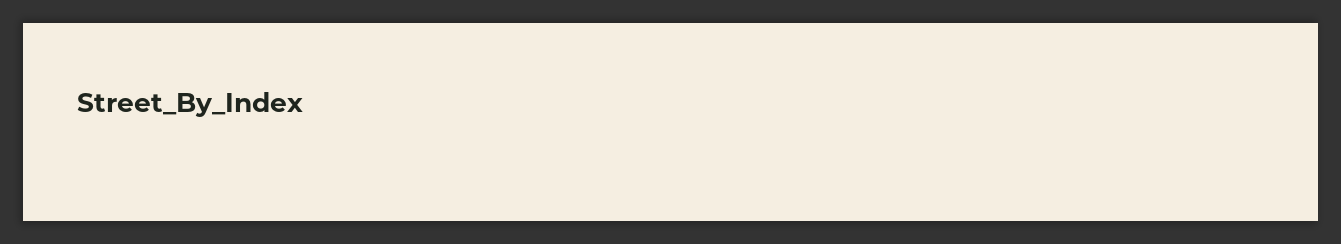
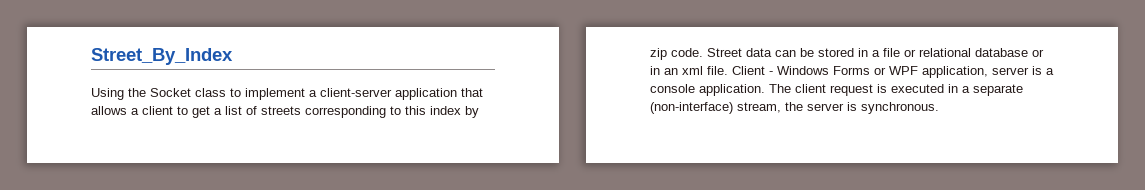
+ Using the Socket class to implement a client-server application that allows a client to get a list of streets corresponding to this index by zip code. Street data can be stored in a file or relational database or in an xml file. Client - Windows Forms or WPF application, server is a console application. The client request is executed in a separate (non-interface) stream, the server is synchronous.

